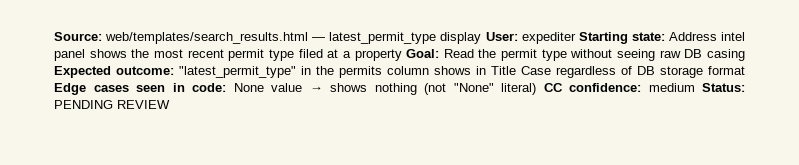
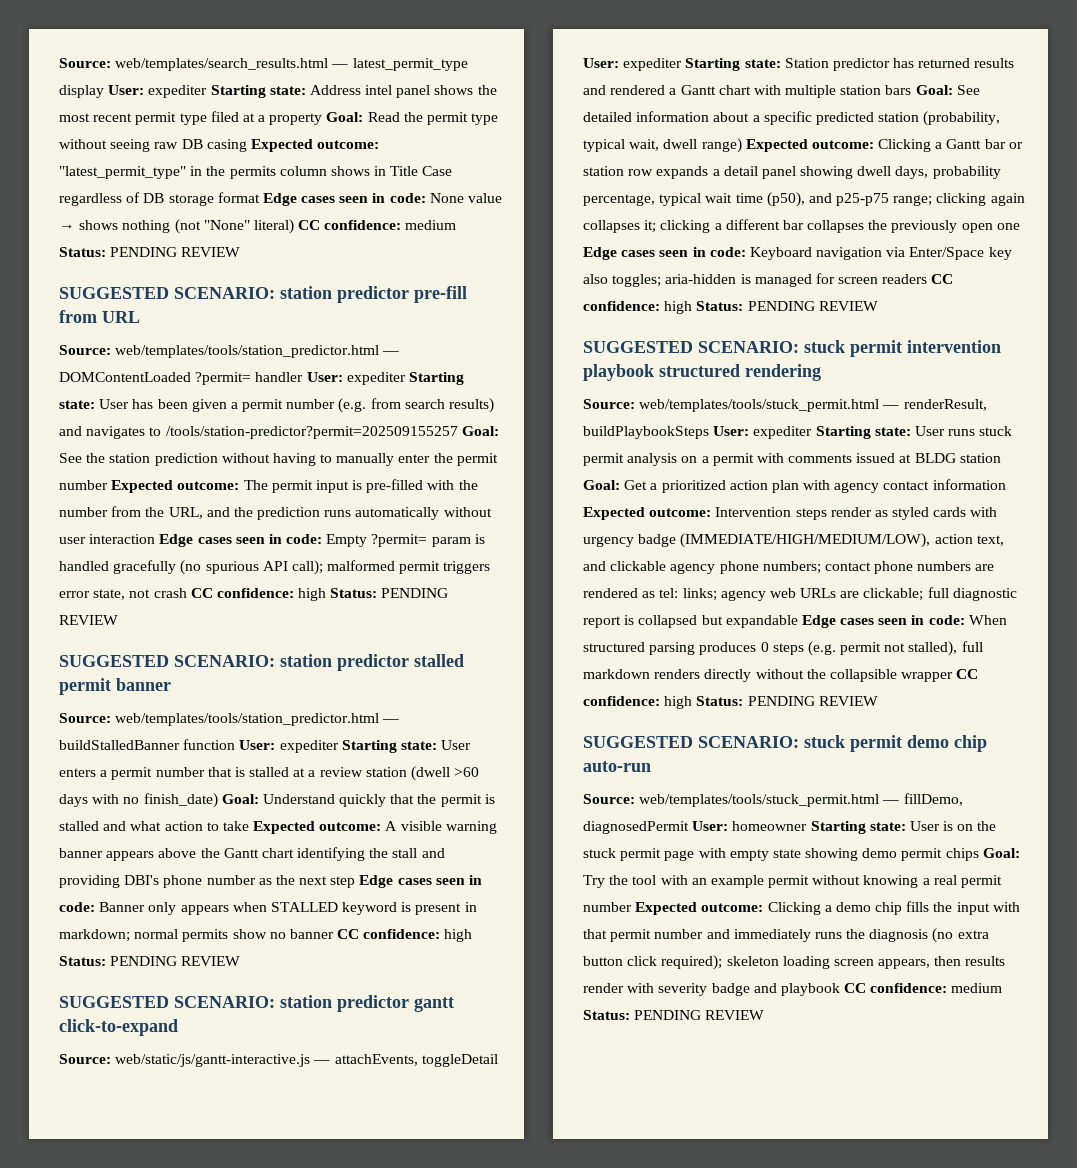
+ SUGGESTED SCENARIO: station predictor pre-fill from URL
+ Source: web/templates/tools/station_predictor.html — DOMContentLoaded ?permit= handler User: expediter Starting state: User has been given a permit number (e.g. from search results) and navigates to /tools/station-predictor?permit=202509155257 Goal: See the station prediction without having to manually enter the permit number Expected outcome: The permit input is pre-filled with the number from the URL, and the prediction runs automatically without user interaction Edge cases seen in code: Empty ?permit= param is handled gracefully (no spurious API call); malformed permit triggers error state, not crash CC confidence: high Status: PENDING REVIEW
+ SUGGESTED SCENARIO: station predictor stalled permit banner
+ Source: web/templates/tools/station_predictor.html — buildStalledBanner function User: expediter Starting state: User enters a permit number that is stalled at a review station (dwell >60 days with no finish_date) Goal: Understand quickly that the permit is stalled and what action to take Expected outcome: A visible warning banner appears above the Gantt chart identifying the stall and providing DBI's phone number as the next step Edge cases seen in code: Banner only appears when STALLED keyword is present in markdown; normal permits show no banner CC confidence: high Status: PENDING REVIEW
+ SUGGESTED SCENARIO: station predictor gantt click-to-expand
+ Source: web/static/js/gantt-interactive.js — attachEvents, toggleDetail User: expediter Starting state: Station predictor has returned results and rendered a Gantt chart with multiple station bars Goal: See detailed information about a specific predicted station (probability, typical wait, dwell range) Expected outcome: Clicking a Gantt bar or station row expands a detail panel showing dwell days, probability percentage, typical wait time (p50), and p25-p75 range; clicking again collapses it; clicking a different bar collapses the previously open one Edge cases seen in code: Keyboard navigation via Enter/Space key also toggles; aria-hidden is managed for screen readers CC confidence: high Status: PENDING REVIEW
+ SUGGESTED SCENARIO: stuck permit intervention playbook structured rendering
+ Source: web/templates/tools/stuck_permit.html — renderResult, buildPlaybookSteps User: expediter Starting state: User runs stuck permit analysis on a permit with comments issued at BLDG station Goal: Get a prioritized action plan with agency contact information Expected outcome: Intervention steps render as styled cards with urgency badge (IMMEDIATE/HIGH/MEDIUM/LOW), action text, and clickable agency phone numbers; contact phone numbers are rendered as tel: links; agency web URLs are clickable; full diagnostic report is collapsed but expandable Edge cases seen in code: When structured parsing produces 0 steps (e.g. permit not stalled), full markdown renders directly without the collapsible wrapper CC confidence: high Status: PENDING REVIEW
+ SUGGESTED SCENARIO: stuck permit demo chip auto-run
+ Source: web/templates/tools/stuck_permit.html — fillDemo, diagnosedPermit User: homeowner Starting state: User is on the stuck permit page with empty state showing demo permit chips Goal: Try the tool with an example permit without knowing a real permit number Expected outcome: Clicking a demo chip fills the input with that permit number and immediately runs the diagnosis (no extra button click required); skeleton loading screen appears, then results render with severity badge and playbook CC confidence: medium Status: PENDING REVIEW

